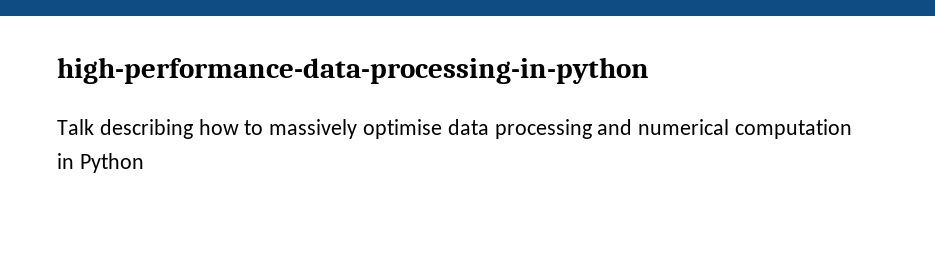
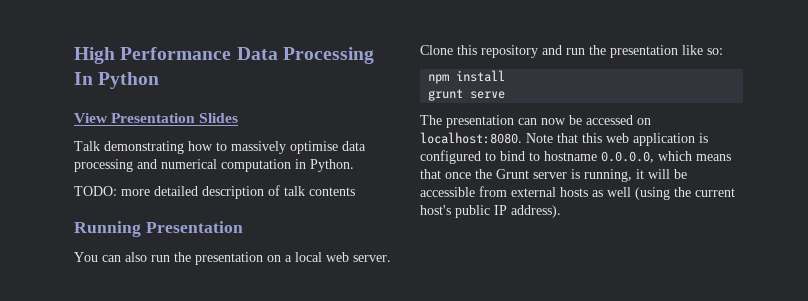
- high-performance-data-processing-in-python
+ High Performance Data Processing In Python
+ View Presentation Slides
- Talk describing how to massively optimise data processing and numerical computation in Python
+ Talk demonstrating how to massively optimise data processing and numerical computation in Python.
+ TODO: more detailed description of talk contents
+ Running Presentation
+ You can also run the presentation on a local web server. Clone this repository and run the presentation like so:
+ npm install
+ grunt serve
+ The presentation can now be accessed on localhost:8080. Note that this web application is configured to bind to hostname 0.0.0.0, which means that once the Grunt server is running, it will be accessible from external hosts as well (using the current host's public IP address).

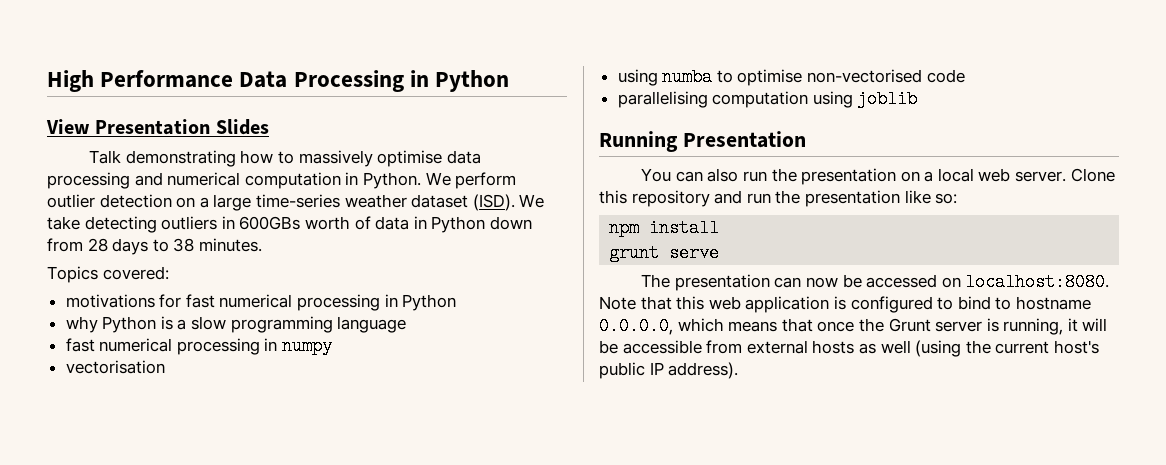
- High Performance Data Processing In Python
+ High Performance Data Processing in Python
- Talk demonstrating how to massively optimise data processing and numerical computation in Python.
- TODO: more detailed description of talk contents
+ Talk demonstrating how to massively optimise data processing and numerical computation in Python. We perform outlier detection on a large time-series weather dataset (ISD). We take detecting outliers in 600GBs worth of data in Python down from 28 days to 38 minutes.
+ Topics covered:
+ motivations for fast numerical processing in Python
+ why Python is a slow programming language
+ fast numerical processing in numpy
+ vectorisation
+ using numba to optimise non-vectorised code
+ parallelising computation using joblib

